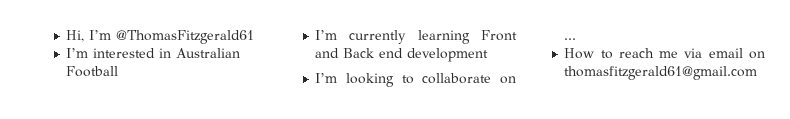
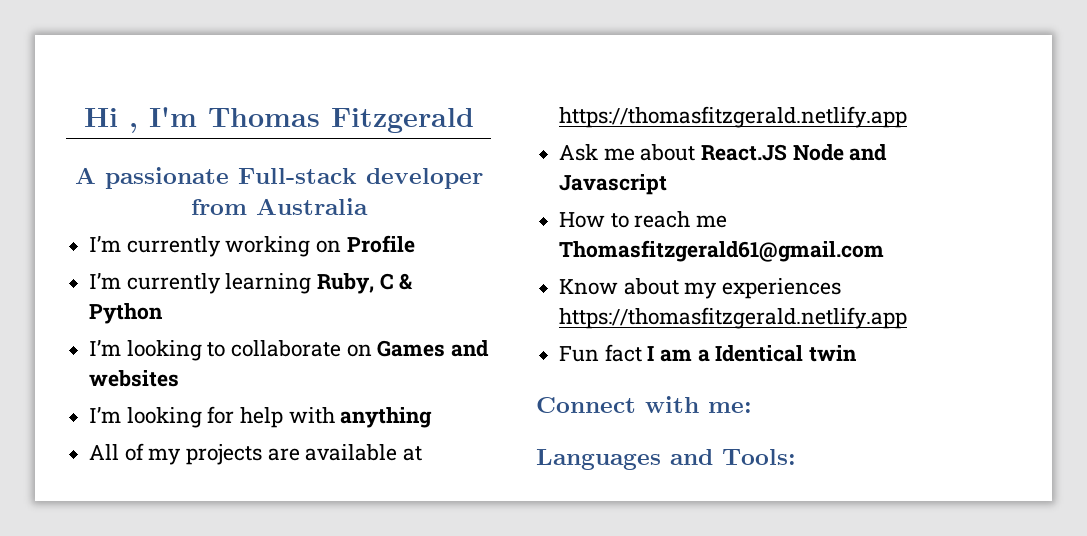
- Hi, I’m @ThomasFitzgerald61
- I’m interested in Australian Football
- I’m currently learning Front and Back end development
+ Hi , I'm Thomas Fitzgerald
+ A passionate Full-stack developer from Australia
+ I’m currently working on Profile
+ I’m currently learning Ruby, C & Python
- I’m looking to collaborate on ...
- How to reach me via email on thomasfitzgerald61@gmail.com
+ I’m looking to collaborate on Games and websites
+ I’m looking for help with anything
+ All of my projects are available at https://thomasfitzgerald.netlify.app
+ Ask me about React.JS Node and Javascript
+ How to reach me Thomasfitzgerald61@gmail.com
+ Know about my experiences https://thomasfitzgerald.netlify.app
+ Fun fact I am a Identical twin
+ Connect with me:
+ Languages and Tools:

